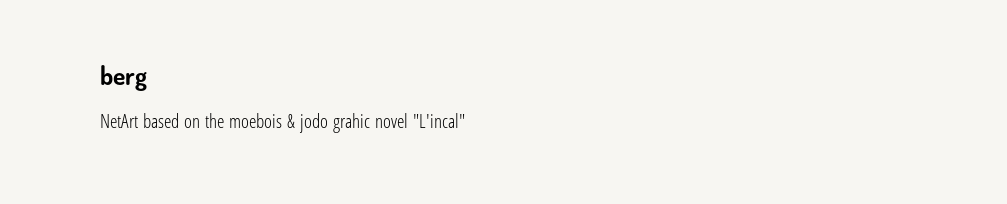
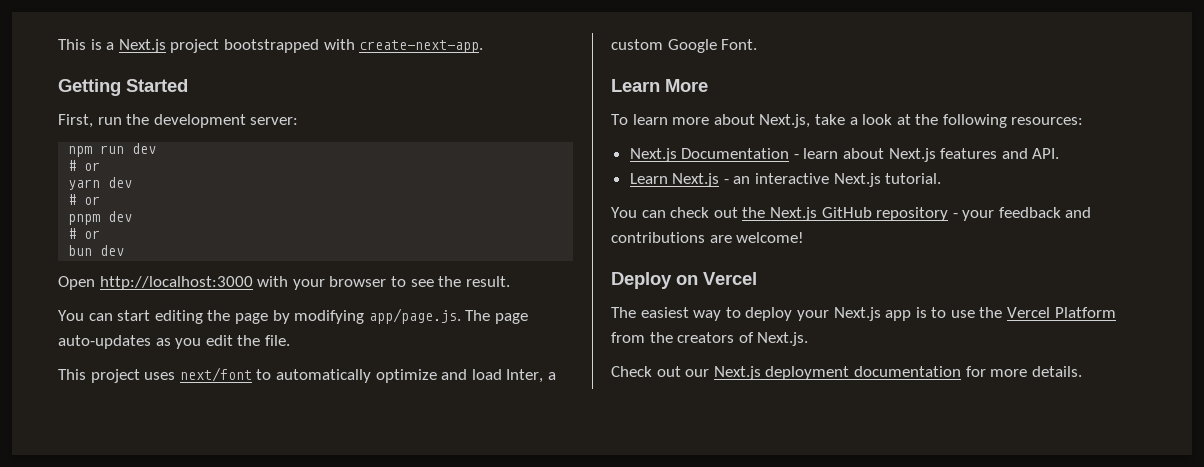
- berg
- NetArt based on the moebois & jodo grahic novel "L'incal"
+ This is a Next.js project bootstrapped with create-next-app.
+ Getting Started
+ First, run the development server:
+ npm run dev
+ # or
+ yarn dev
+ # or
+ pnpm dev
+ # or
+ bun dev
+ Open http://localhost:3000 with your browser to see the result.
+ You can start editing the page by modifying app/page.js. The page auto-updates as you edit the file.
+ This project uses next/font to automatically optimize and load Inter, a custom Google Font.
+ Learn More
+ To learn more about Next.js, take a look at the following resources:
+ Next.js Documentation - learn about Next.js features and API.
+ Learn Next.js - an interactive Next.js tutorial.
+ You can check out the Next.js GitHub repository - your feedback and contributions are welcome!
+ Deploy on Vercel
+ The easiest way to deploy your Next.js app is to use the Vercel Platform from the creators of Next.js.
+ Check out our Next.js deployment documentation for more details.

